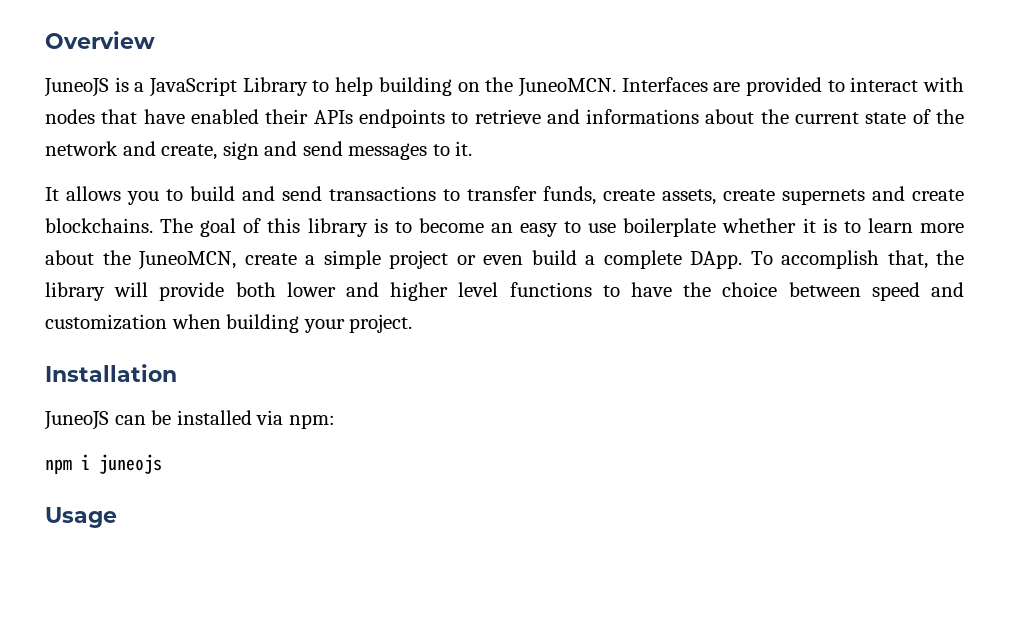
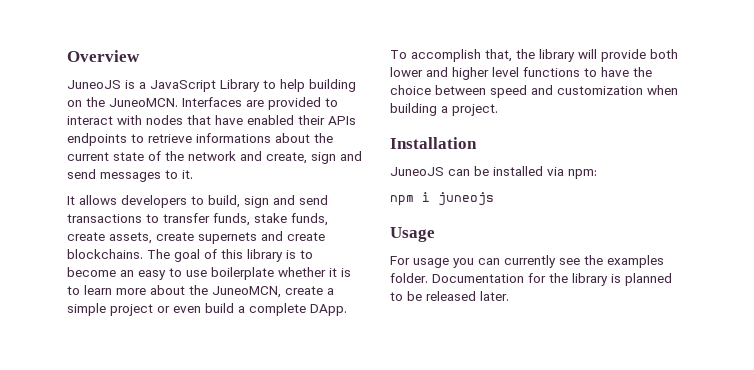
- Interfaces are provided to interact with nodes that have enabled their APIs endpoints to retrieve and informations about the current state of the network and create, sign and send messages to it.
+ Interfaces are provided to interact with nodes that have enabled their APIs endpoints to retrieve informations about the current state of the network and create, sign and send messages to it.
- It allows you to build and send transactions to transfer funds, create assets, create supernets and create blockchains.
+ It allows developers to build, sign and send transactions to transfer funds, stake funds, create assets, create supernets and create blockchains.
- To accomplish that, the library will provide both lower and higher level functions to have the choice between speed and customization when building your project.
+ To accomplish that, the library will provide both lower and higher level functions to have the choice between speed and customization when building a project.
+ For usage you can currently see the examples folder. Documentation for the library is planned to be released later.

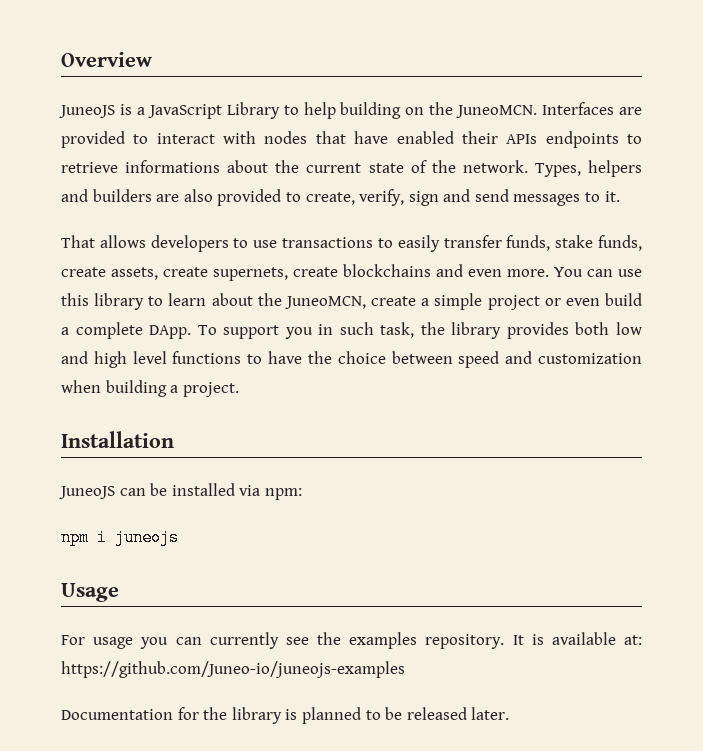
- Interfaces are provided to interact with nodes that have enabled their APIs endpoints to retrieve informations about the current state of the network and create, sign and send messages to it.
+ Interfaces are provided to interact with nodes that have enabled their APIs endpoints to retrieve informations about the current state of the network. Types, helpers and builders are also provided to create, verify, sign and send messages to it.
- It allows developers to build, sign and send transactions to transfer funds, stake funds, create assets, create supernets and create blockchains. The goal of this library is to become an easy to use boilerplate whether it is to learn more about the JuneoMCN, create a simple project or even build a complete DApp.
+ That allows developers to use transactions to easily transfer funds, stake funds, create assets, create supernets, create blockchains and even more. You can use this library to learn about the JuneoMCN, create a simple project or even build a complete DApp.
- To accomplish that, the library will provide both lower and higher level functions to have the choice between speed and customization when building a project.
+ To support you in such task, the library provides both low and high level functions to have the choice between speed and customization when building a project.
- For usage you can currently see the examples folder. Documentation for the library is planned to be released later.
+ For usage you can currently see the examples repository. It is available at: https://github.com/Juneo-io/juneojs-examples
+ Documentation for the library is planned to be released later.

